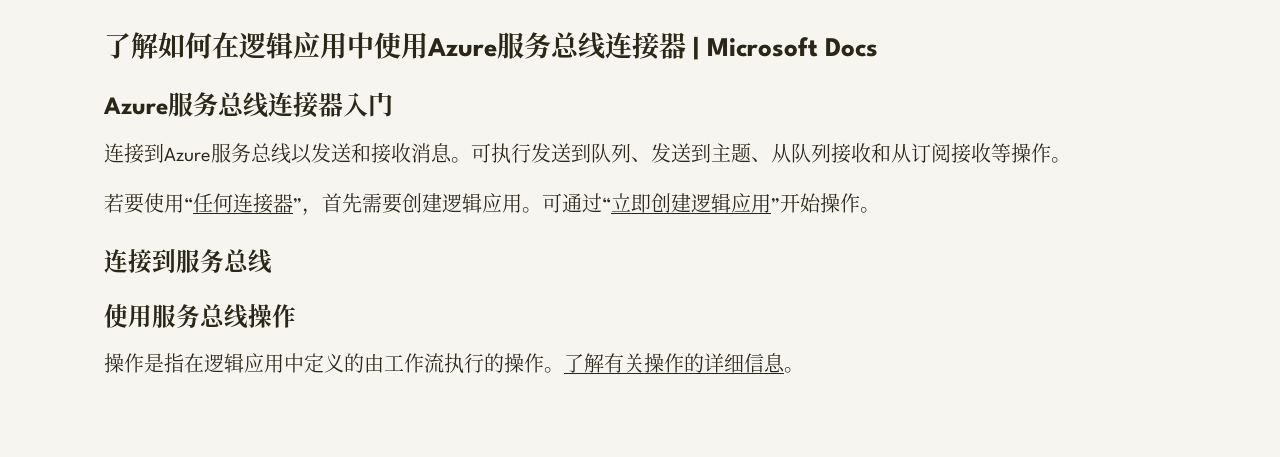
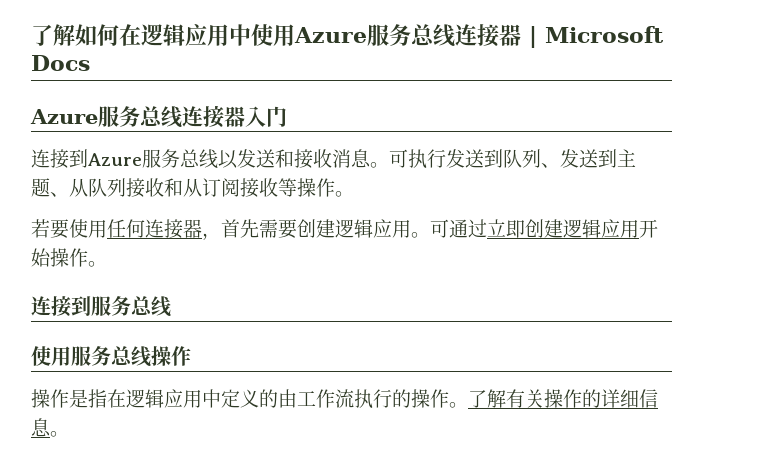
- 若要使用“任何连接器”，首先需要创建逻辑应用。
+ 若要使用任何连接器，首先需要创建逻辑应用。
- 可通过“立即创建逻辑应用”开始操作。
+ 可通过立即创建逻辑应用开始操作。

